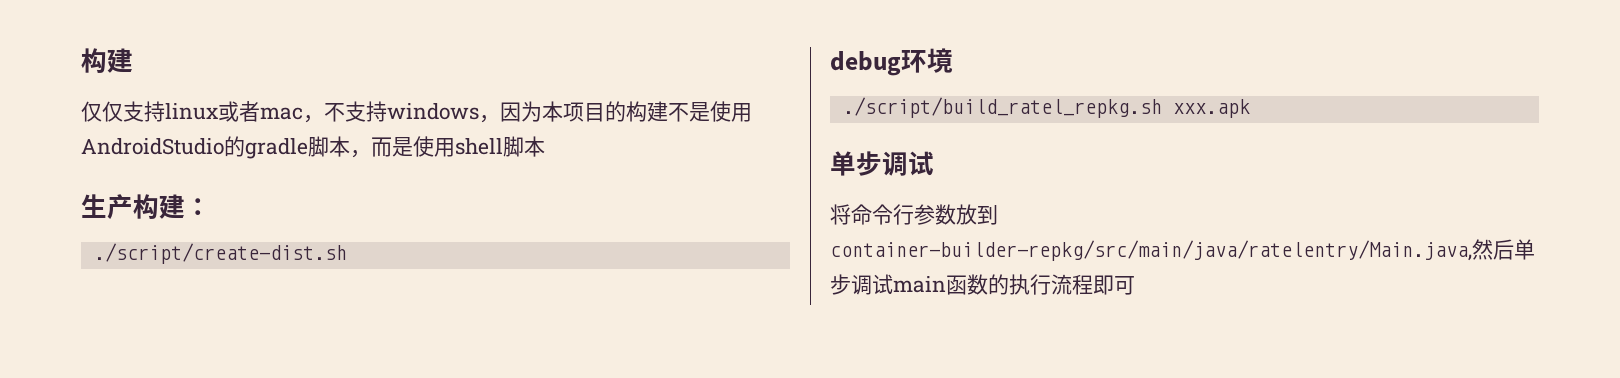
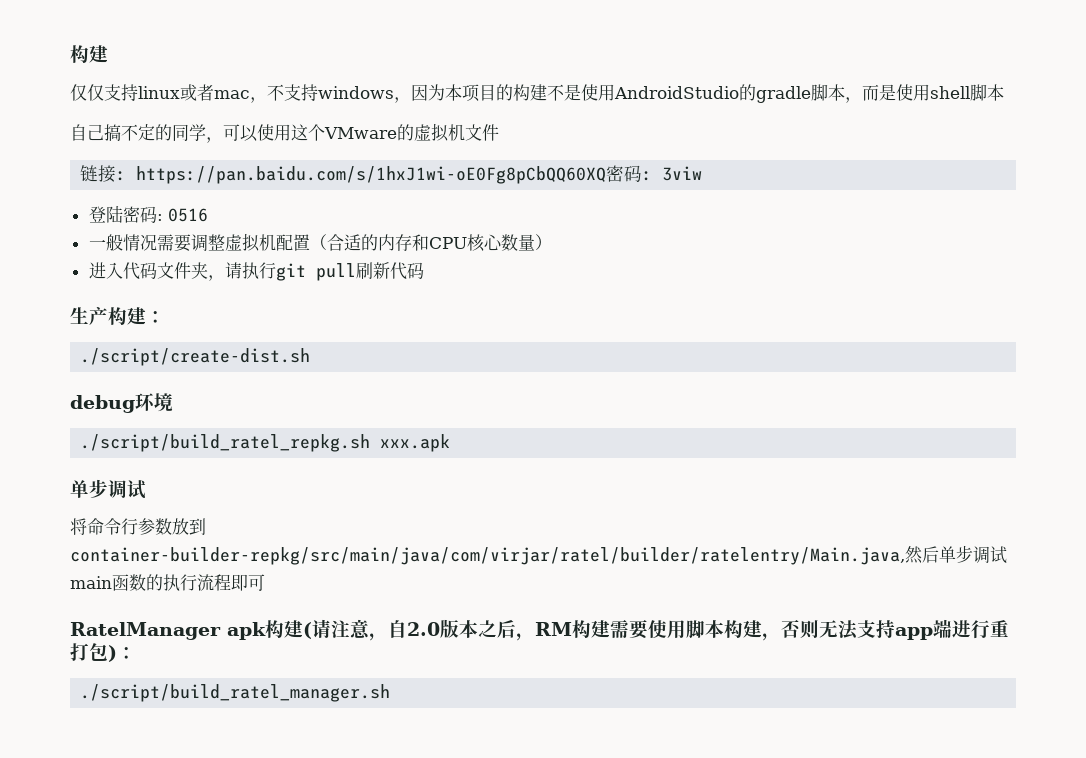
+ 自己搞不定的同学，可以使用这个VMware的虚拟机文件
+ 链接: https://pan.baidu.com/s/1hxJ1wi-oE0Fg8pCbQQ60XQ密码: 3viw
+ 登陆密码: 0516
+ 一般情况需要调整虚拟机配置（合适的内存和CPU核心数量）
+ 进入代码文件夹，请执行git pull刷新代码
- 将命令行参数放到container-builder-repkg/src/main/java/ratelentry/Main.java,然后单步调试main函数的执行流程即可
+ 将命令行参数放到container-builder-repkg/src/main/java/com/virjar/ratel/builder/ratelentry/Main.java,然后单步调试main函数的执行流程即可
+ RatelManager apk构建(请注意，自2.0版本之后，RM构建需要使用脚本构建，否则无法支持app端进行重打包)：
+ ./script/build_ratel_manager.sh

